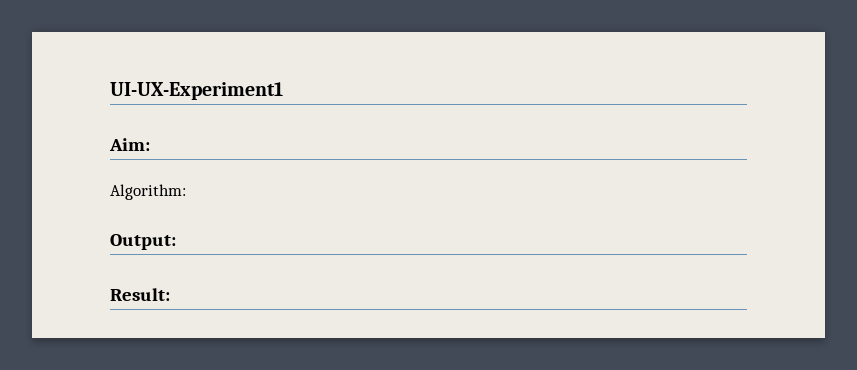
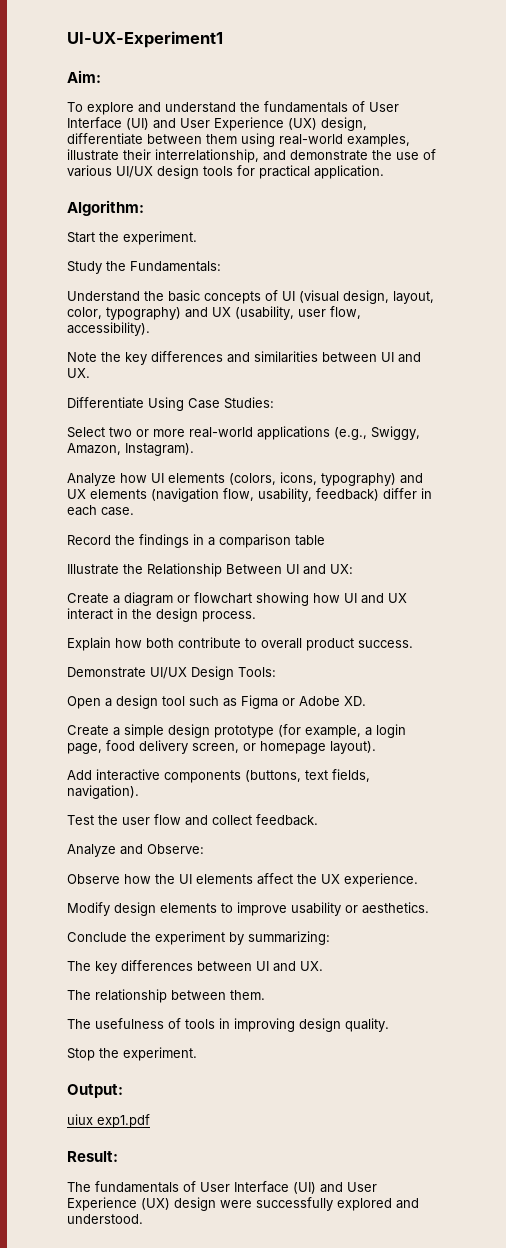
+ To explore and understand the fundamentals of User Interface (UI) and User Experience (UX) design, differentiate between them using real-world examples, illustrate their interrelationship, and demonstrate the use of various UI/UX design tools for practical application.
  Algorithm:
+ Start the experiment.
+ Study the Fundamentals:
+ Understand the basic concepts of UI (visual design, layout, color, typography) and UX (usability, user flow, accessibility).
+ Note the key differences and similarities between UI and UX.
+ Differentiate Using Case Studies:
+ Select two or more real-world applications (e.g., Swiggy, Amazon, Instagram).
+ Analyze how UI elements (colors, icons, typography) and UX elements (navigation flow, usability, feedback) differ in each case.
+ Record the findings in a comparison table
+ Illustrate the Relationship Between UI and UX:
+ Create a diagram or flowchart showing how UI and UX interact in the design process.
+ Explain how both contribute to overall product success.
+ Demonstrate UI/UX Design Tools:
+ Open a design tool such as Figma or Adobe XD.
+ Create a simple design prototype (for example, a login page, food delivery screen, or homepage layout).
+ Add interactive components (buttons, text fields, navigation).
+ Test the user flow and collect feedback.
+ Analyze and Observe:
+ Observe how the UI elements affect the UX experience.
+ Modify design elements to improve usability or aesthetics.
+ Conclude the experiment by summarizing:
+ The key differences between UI and UX.
+ The relationship between them.
+ The usefulness of tools in improving design quality.
+ Stop the experiment.
+ uiux exp1.pdf
+ The fundamentals of User Interface (UI) and User Experience (UX) design were successfully explored and understood.

